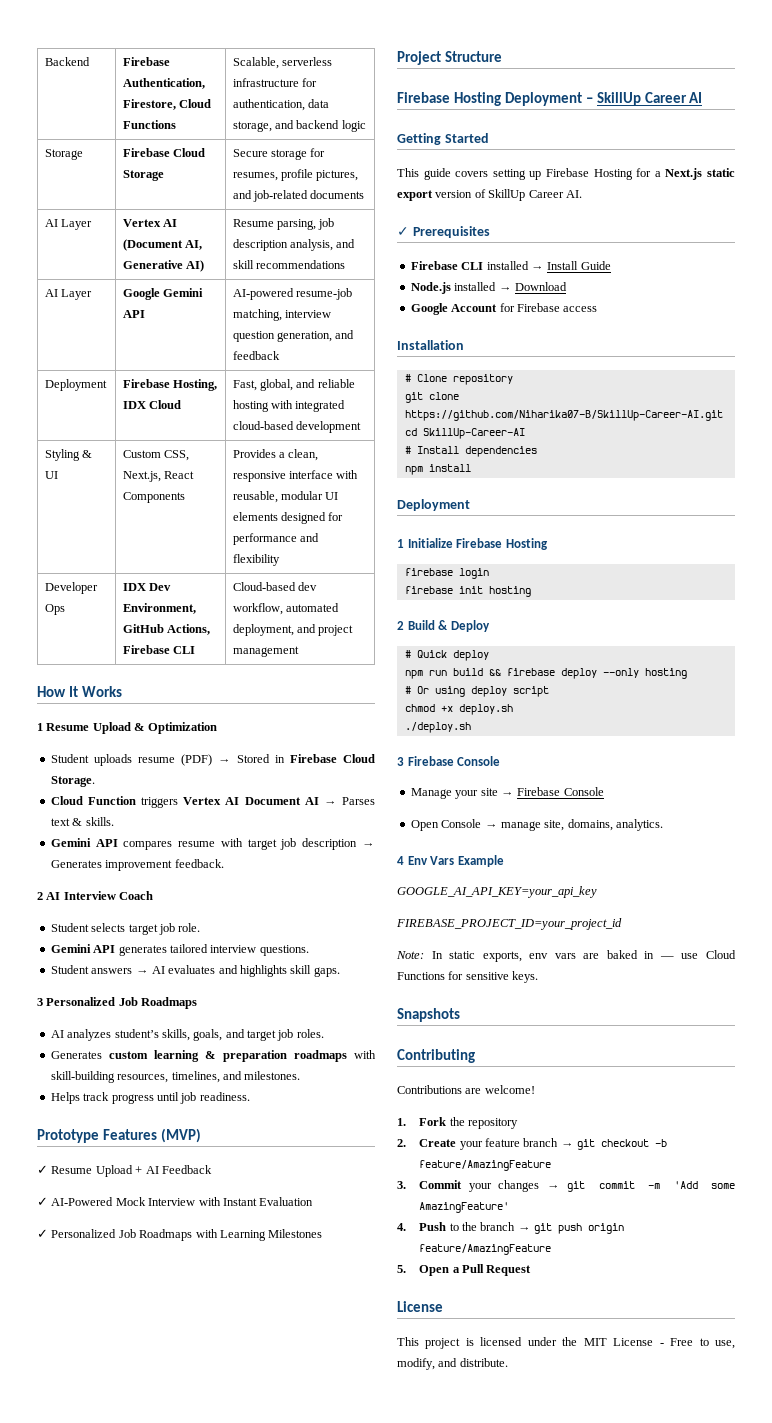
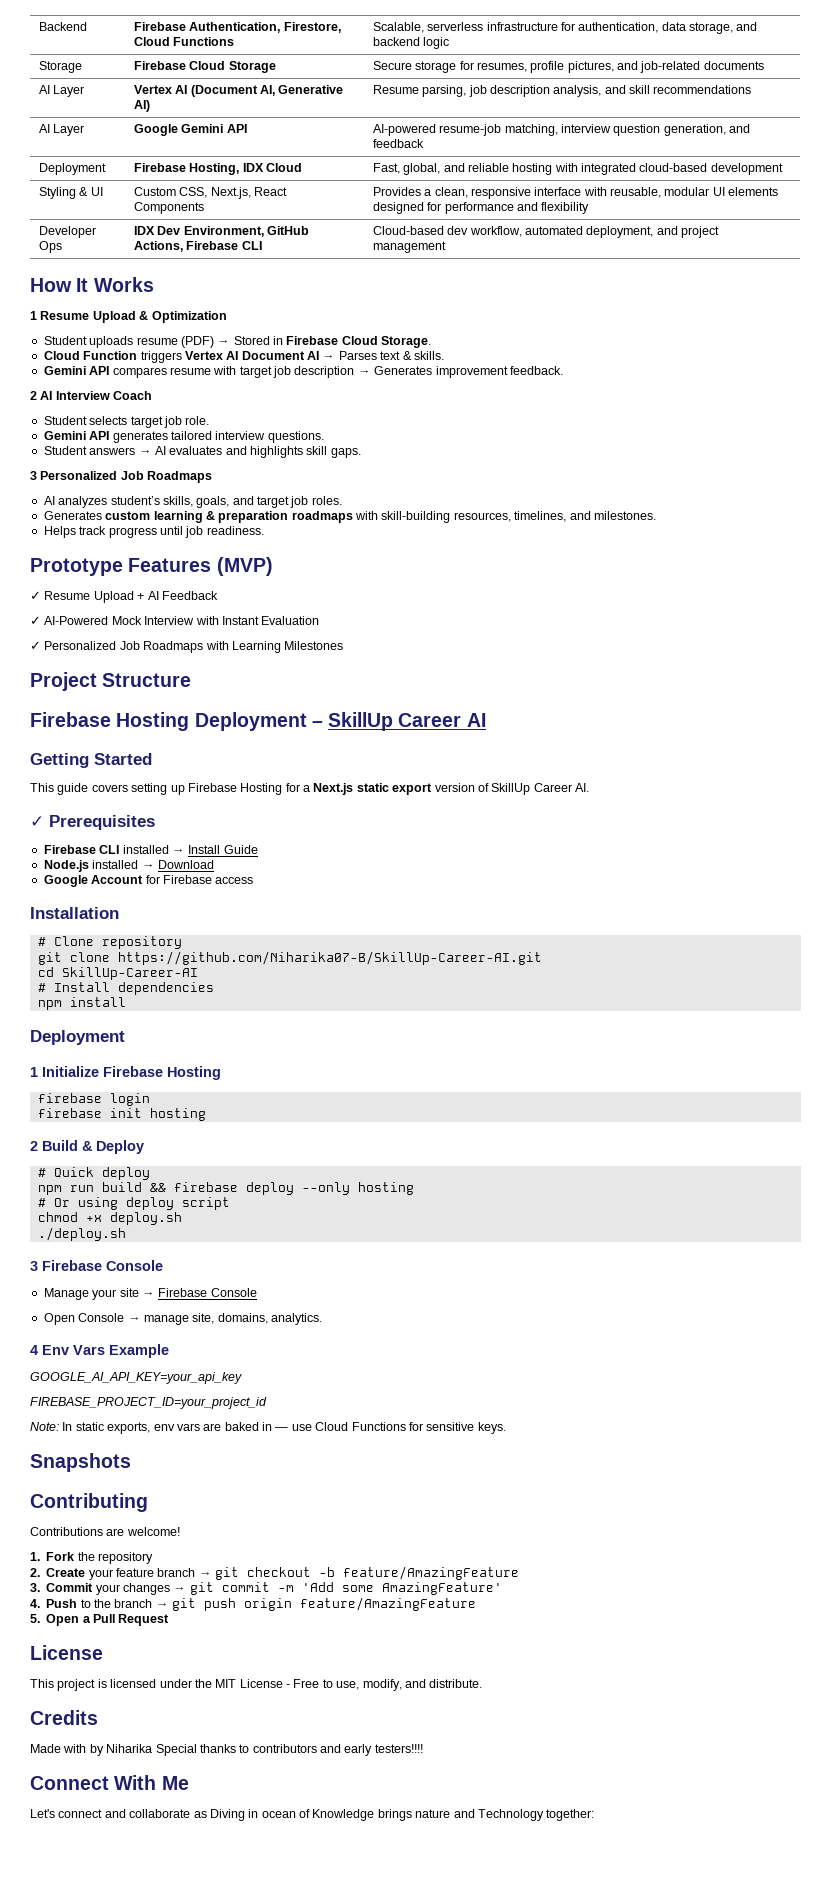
+ Credits
+ Made with by Niharika Special thanks to contributors and early testers!!!!
+ Connect With Me
+ Let's connect and collaborate as Diving in ocean of Knowledge brings nature and Technology together:

